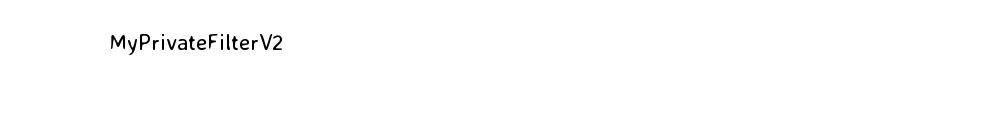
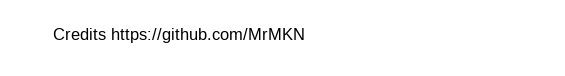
- MyPrivateFilterV2
+ Credits https://github.com/MrMKN

